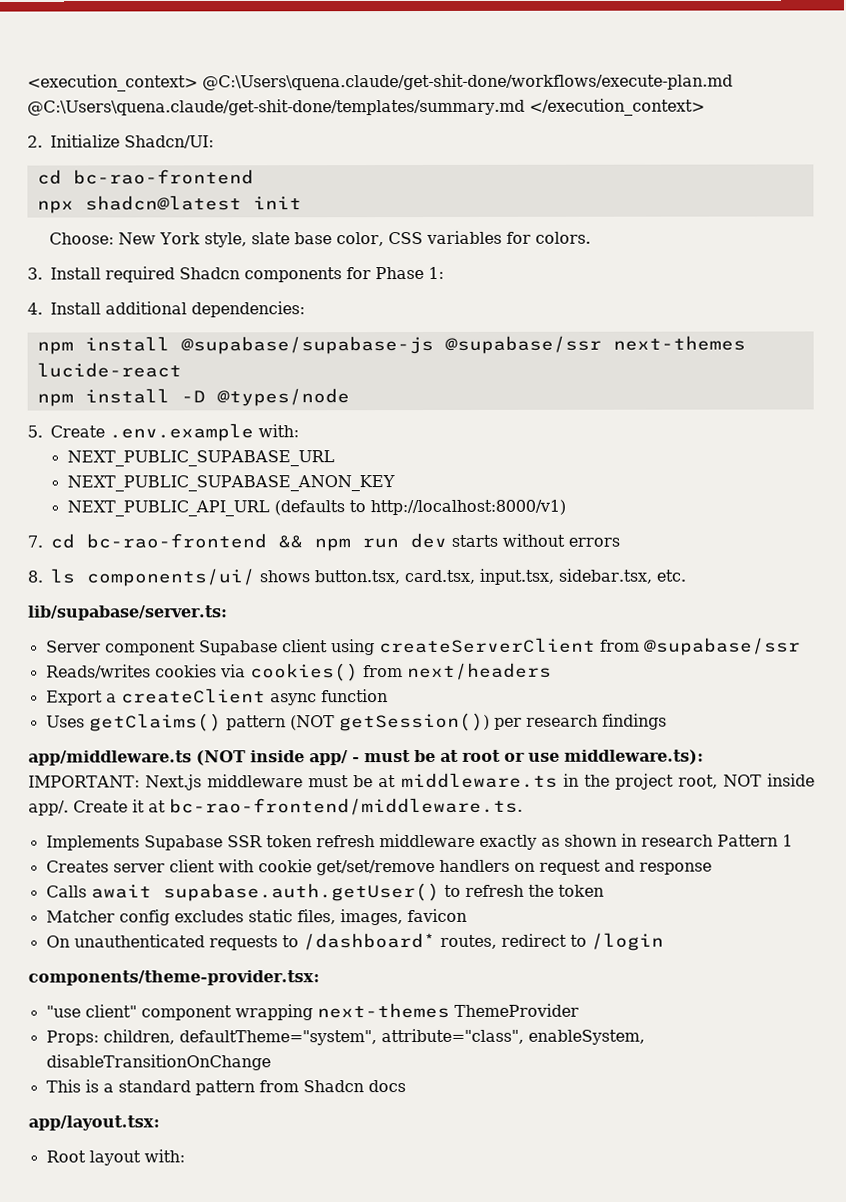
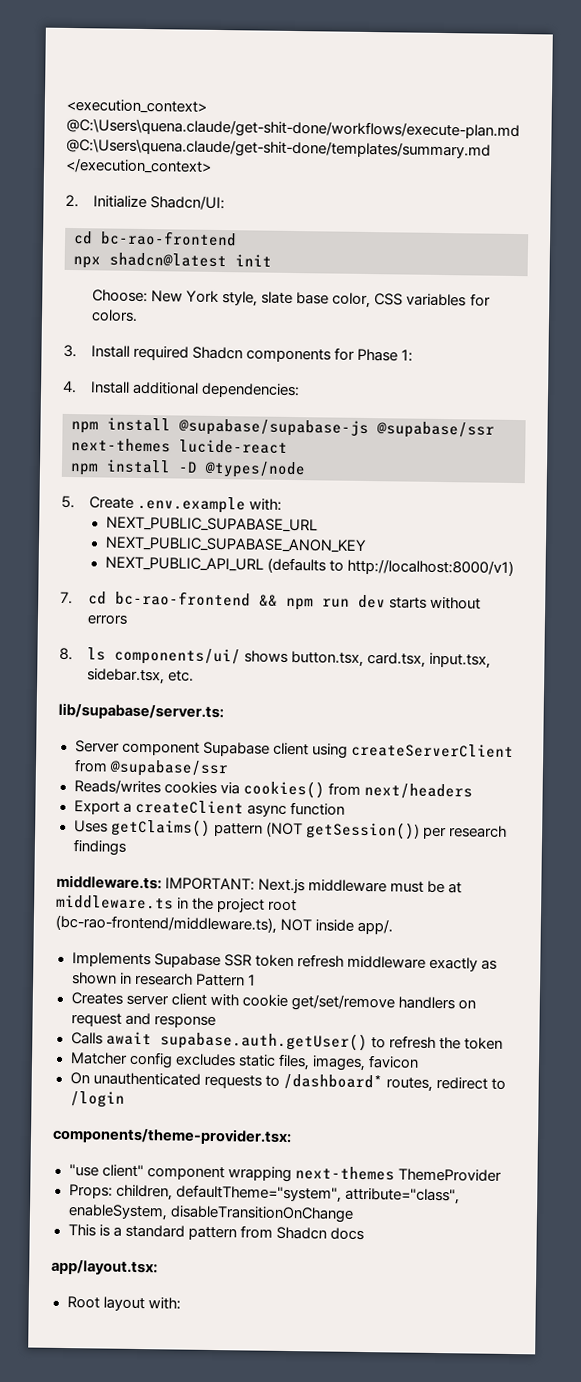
- app/middleware.ts (NOT inside app/ - must be at root or use middleware.ts): IMPORTANT: Next.js middleware must be at middleware.ts in the project root, NOT inside app/. Create it at bc-rao-frontend/middleware.ts.
+ middleware.ts: IMPORTANT: Next.js middleware must be at middleware.ts in the project root (bc-rao-frontend/middleware.ts), NOT inside app/.

